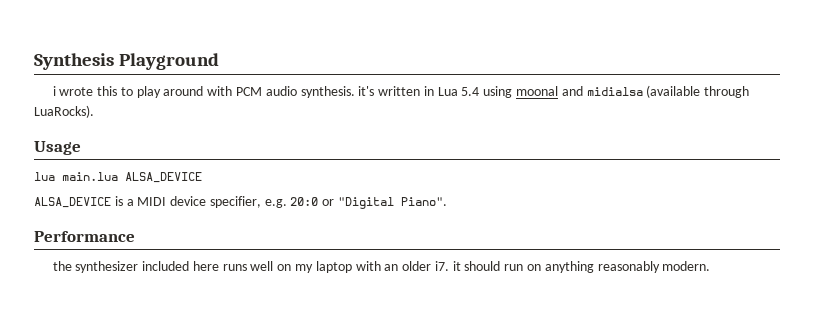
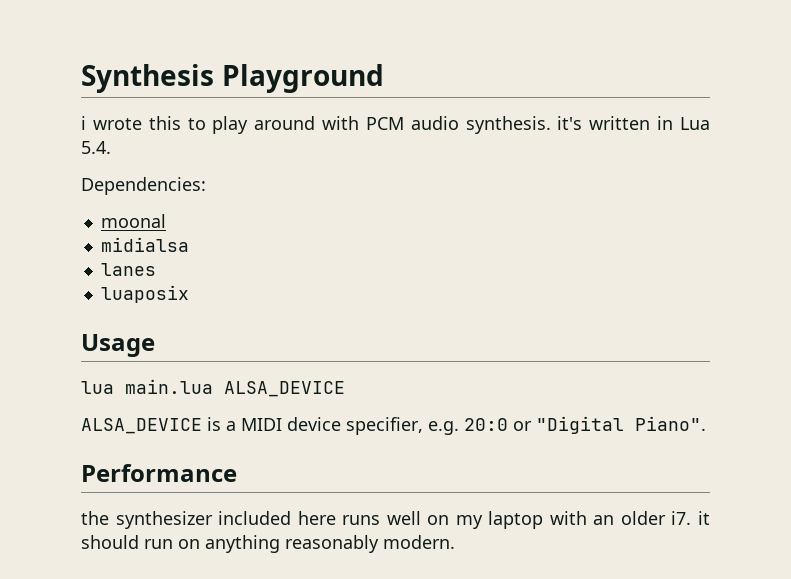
- i wrote this to play around with PCM audio synthesis. it's written in Lua 5.4 using moonal and midialsa (available through LuaRocks).
+ i wrote this to play around with PCM audio synthesis. it's written in Lua 5.4.
+ Dependencies:
+ moonal
+ midialsa
+ lanes
+ luaposix

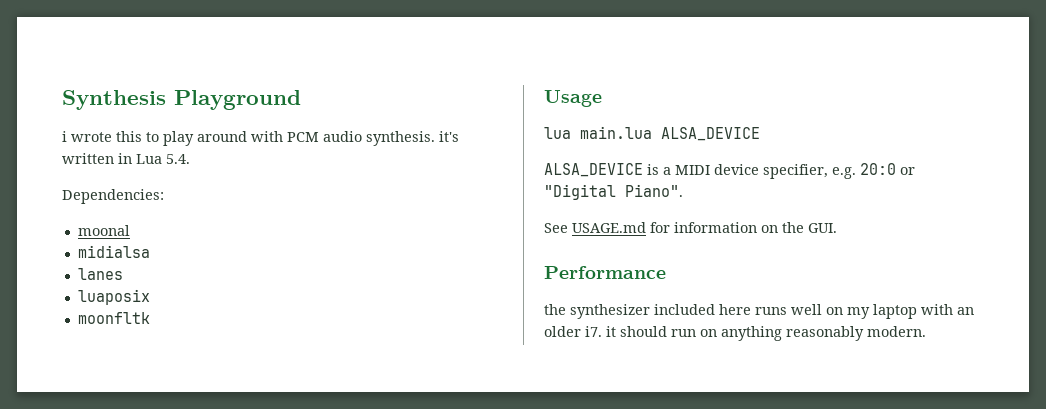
+ moonfltk
+ See USAGE.md for information on the GUI.

